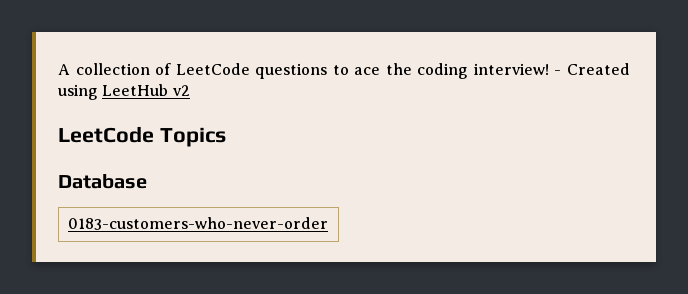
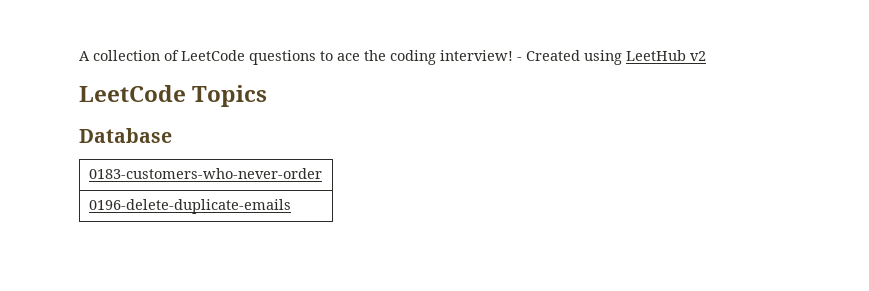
+ 0196-delete-duplicate-emails

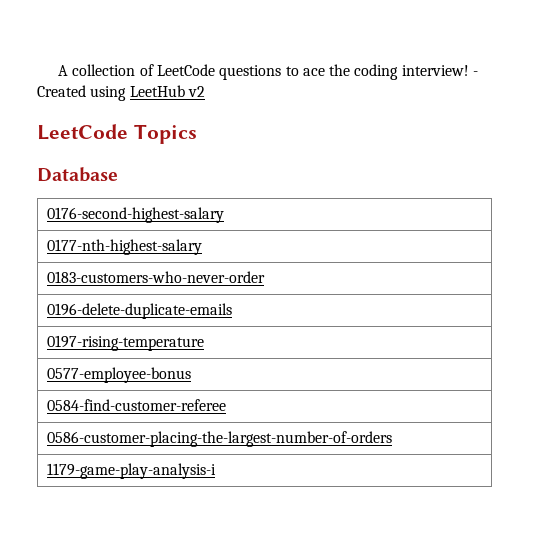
+ 0176-second-highest-salary
+ 0177-nth-highest-salary
+ 0197-rising-temperature
+ 0577-employee-bonus
+ 0584-find-customer-referee
+ 0586-customer-placing-the-largest-number-of-orders
+ 1179-game-play-analysis-i

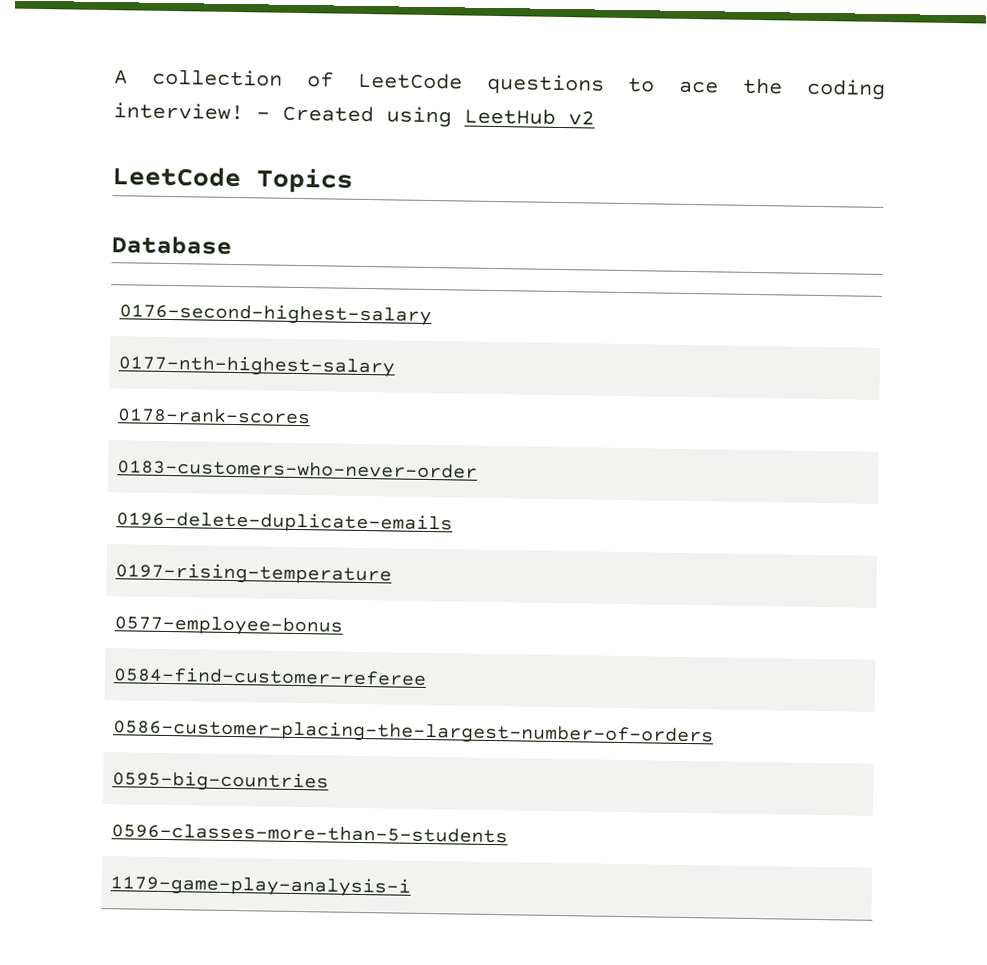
+ 0178-rank-scores
+ 0595-big-countries
+ 0596-classes-more-than-5-students

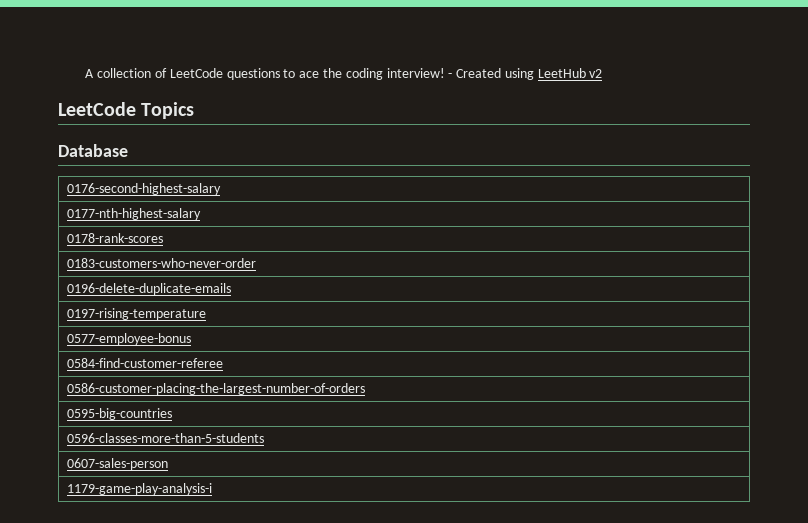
+ 0607-sales-person

